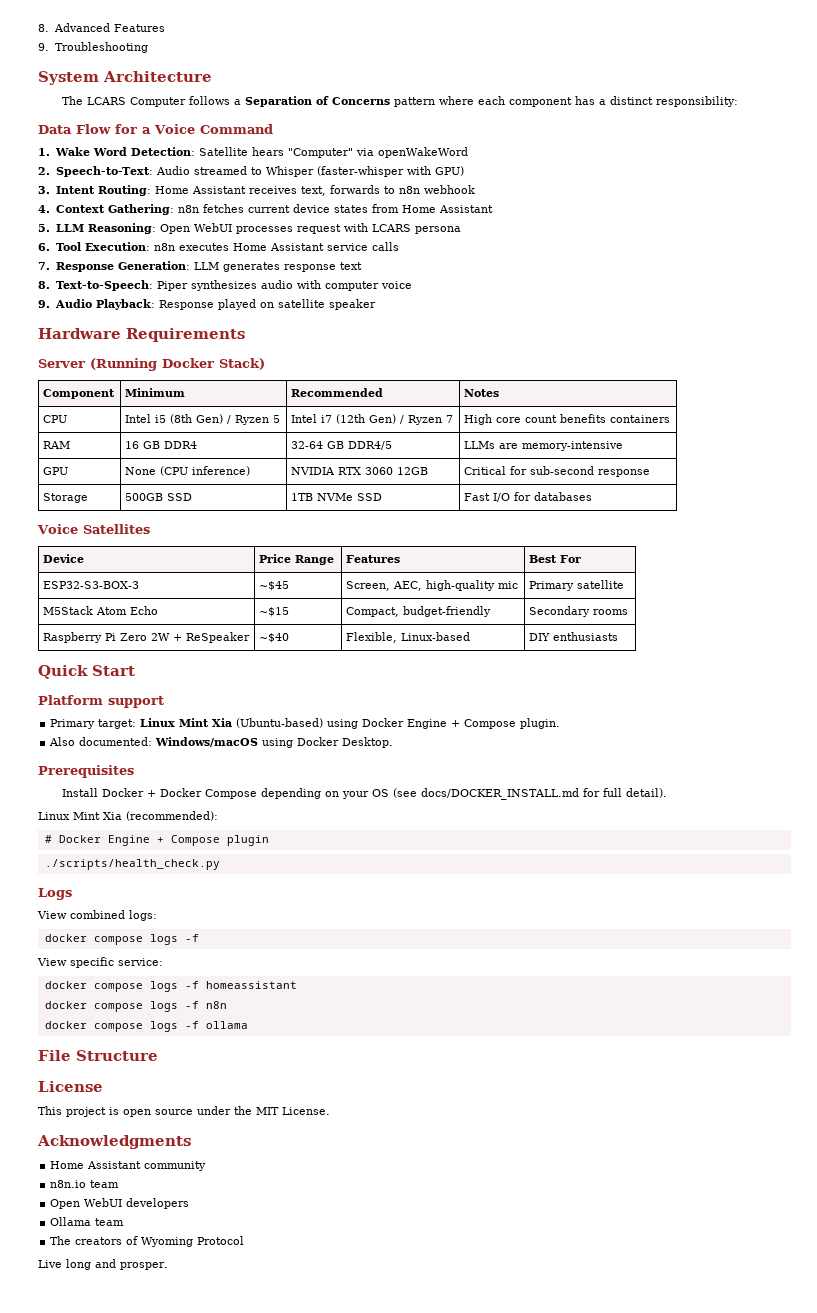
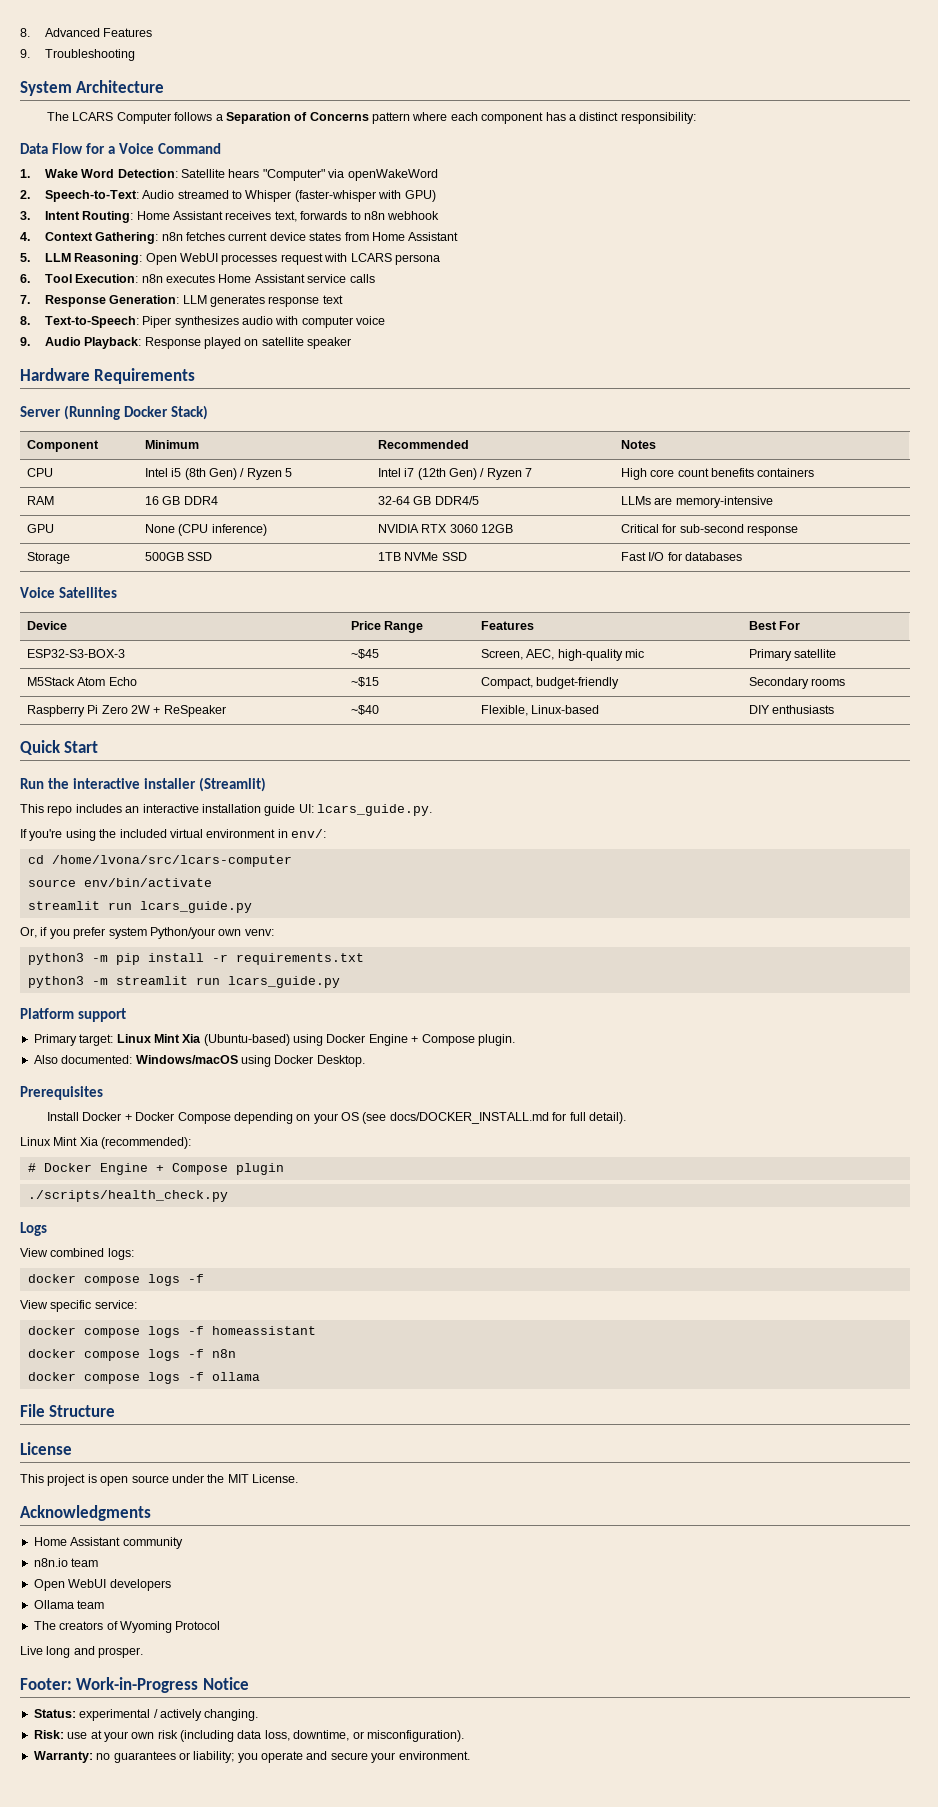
+ Run the interactive installer (Streamlit)
+ This repo includes an interactive installation guide UI: lcars_guide.py.
+ If you're using the included virtual environment in env/:
+ cd /home/lvona/src/lcars-computer
+ source env/bin/activate
+ streamlit run lcars_guide.py
+ Or, if you prefer system Python/your own venv:
+ python3 -m pip install -r requirements.txt
+ python3 -m streamlit run lcars_guide.py
+ Footer: Work-in-Progress Notice
+ Status: experimental / actively changing.
+ Risk: use at your own risk (including data loss, downtime, or misconfiguration).
+ Warranty: no guarantees or liability; you operate and secure your environment.

